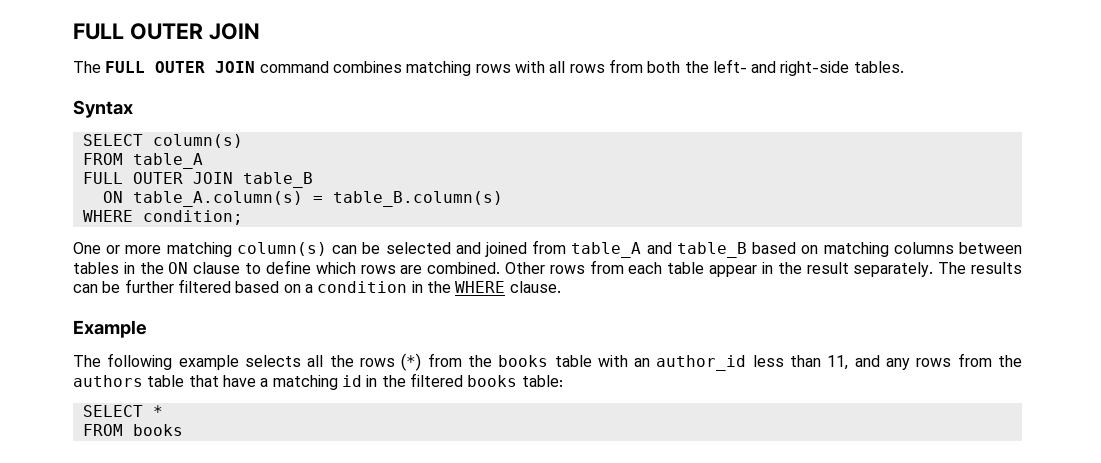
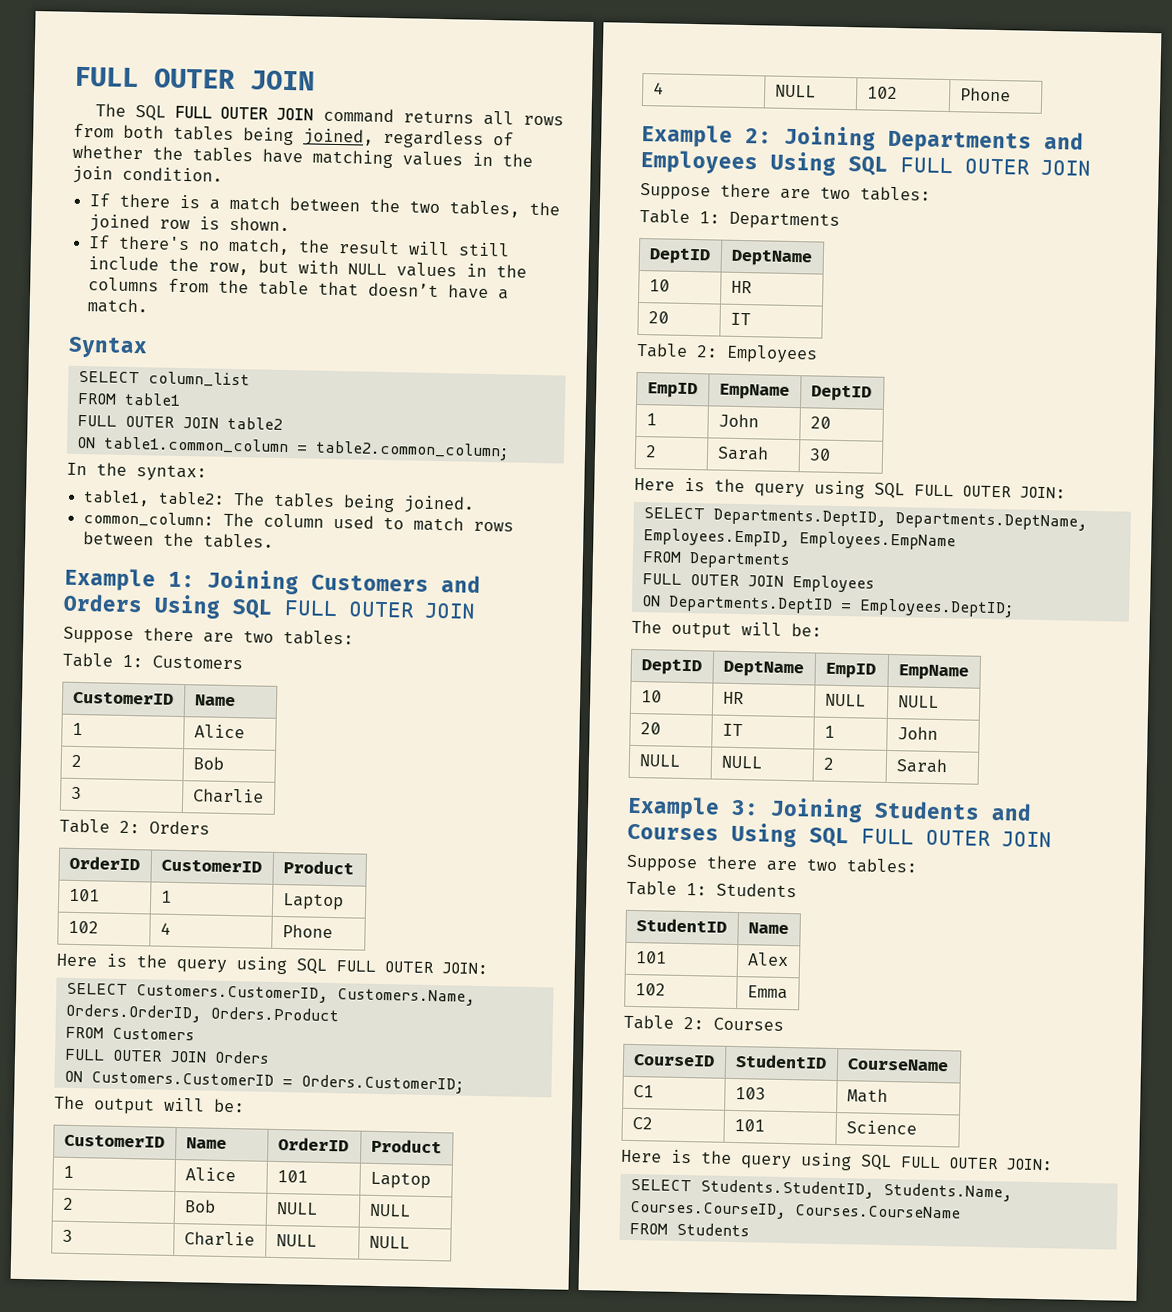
- The FULL OUTER JOIN command combines matching rows with all rows from both the left- and right-side tables.
+ The SQL FULL OUTER JOIN command returns all rows from both tables being joined, regardless of whether the tables have matching values in the join condition.
+ If there is a match between the two tables, the joined row is shown.
+ If there's no match, the result will still include the row, but with NULL values in the columns from the table that doesn’t have a match.
- SELECT column(s)
- FROM table_A
- FULL OUTER JOIN table_B
- ON table_A.column(s) = table_B.column(s)
- WHERE condition;
- One or more matching column(s) can be selected and joined from table_A and table_B based on matching columns between tables in the ON clause to define which rows are combined. Other rows from each table appear in the result separately. The results can be further filtered based on a condition in the WHERE clause.
- Example
- The following example selects all the rows (*) from the books table with an author_id less than 11, and any rows from the authors table that have a matching id in the filtered books table:
- SELECT *
- FROM books
+ SELECT column_list
+ FROM table1
+ FULL OUTER JOIN table2
+ ON table1.common_column = table2.common_column;
+ In the syntax:
+ table1, table2: The tables being joined.
+ common_column: The column used to match rows between the tables.
+ Example 1: Joining Customers and Orders Using SQL FULL OUTER JOIN
+ Suppose there are two tables:
+ Table 1: Customers
+ CustomerID | Name
+ 1 | Alice
+ 2 | Bob
+ 3 | Charlie
+ Table 2: Orders
+ OrderID | CustomerID | Product
+ 101 | 1 | Laptop
+ 102 | 4 | Phone
+ Here is the query using SQL FULL OUTER JOIN:
+ SELECT Customers.CustomerID, Customers.Name, Orders.OrderID, Orders.Product
+ FROM Customers
+ FULL OUTER JOIN Orders
+ ON Customers.CustomerID = Orders.CustomerID;
+ The output will be:
+ CustomerID | Name | OrderID | Product
+ 1 | Alice | 101 | Laptop
+ 2 | Bob | NULL | NULL
+ 3 | Charlie | NULL | NULL
+ 4 | NULL | 102 | Phone
+ Example 2: Joining Departments and Employees Using SQL FULL OUTER JOIN
+ Suppose there are two tables:
+ Table 1: Departments
+ DeptID | DeptName
+ 10 | HR
+ 20 | IT
+ Table 2: Employees
+ EmpID | EmpName | DeptID
+ 1 | John | 20
+ 2 | Sarah | 30
+ Here is the query using SQL FULL OUTER JOIN:
+ SELECT Departments.DeptID, Departments.DeptName, Employees.EmpID, Employees.EmpName
+ FROM Departments
+ FULL OUTER JOIN Employees
+ ON Departments.DeptID = Employees.DeptID;
+ The output will be:
+ DeptID | DeptName | EmpID | EmpName
+ 10 | HR | NULL | NULL
+ 20 | IT | 1 | John
+ NULL | NULL | 2 | Sarah
+ Example 3: Joining Students and Courses Using SQL FULL OUTER JOIN
+ Suppose there are two tables:
+ Table 1: Students
+ StudentID | Name
+ 101 | Alex
+ 102 | Emma
+ Table 2: Courses
+ CourseID | StudentID | CourseName
+ C1 | 103 | Math
+ C2 | 101 | Science
+ Here is the query using SQL FULL OUTER JOIN:
+ SELECT Students.StudentID, Students.Name, Courses.CourseID, Courses.CourseName
+ FROM Students

